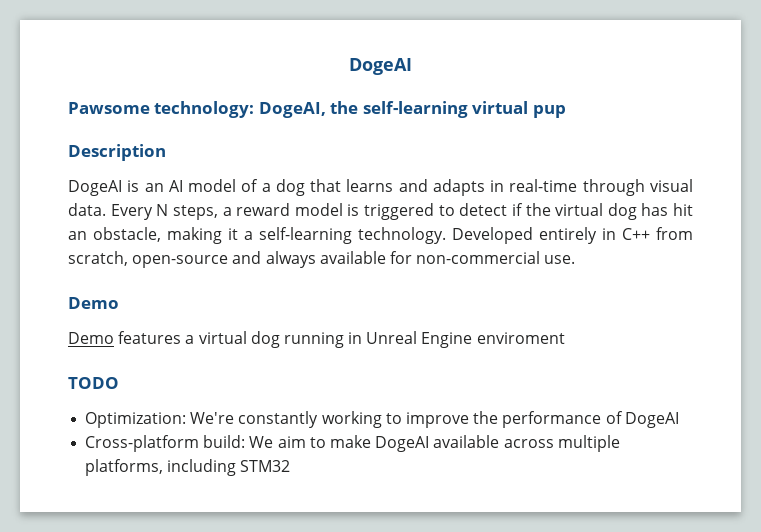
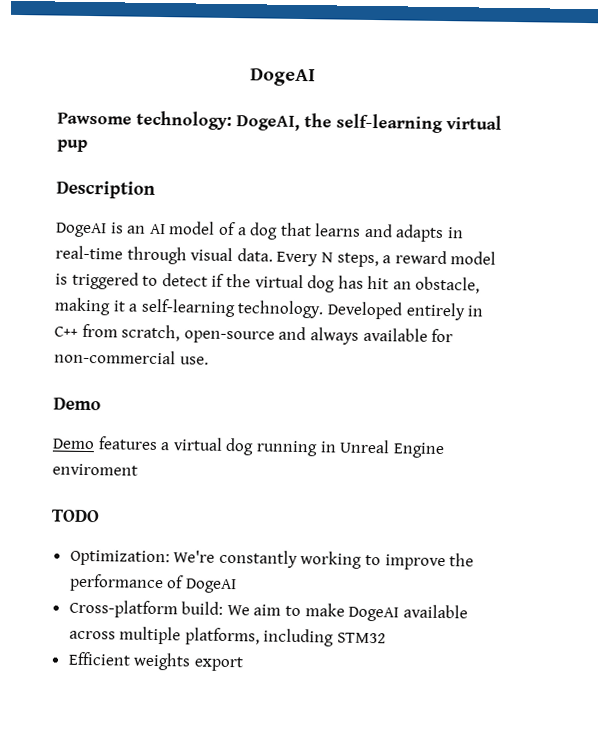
+ Efficient weights export

